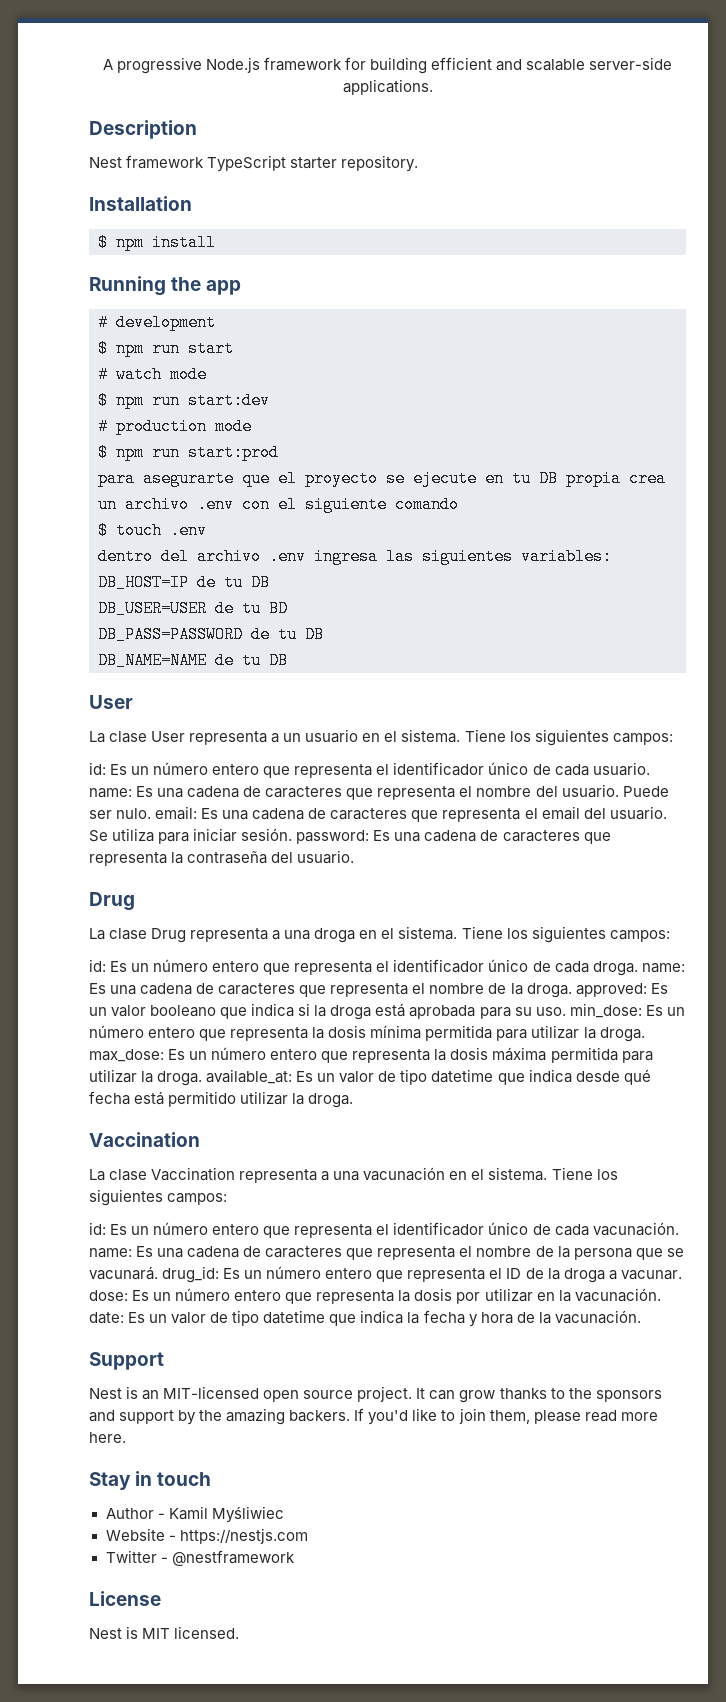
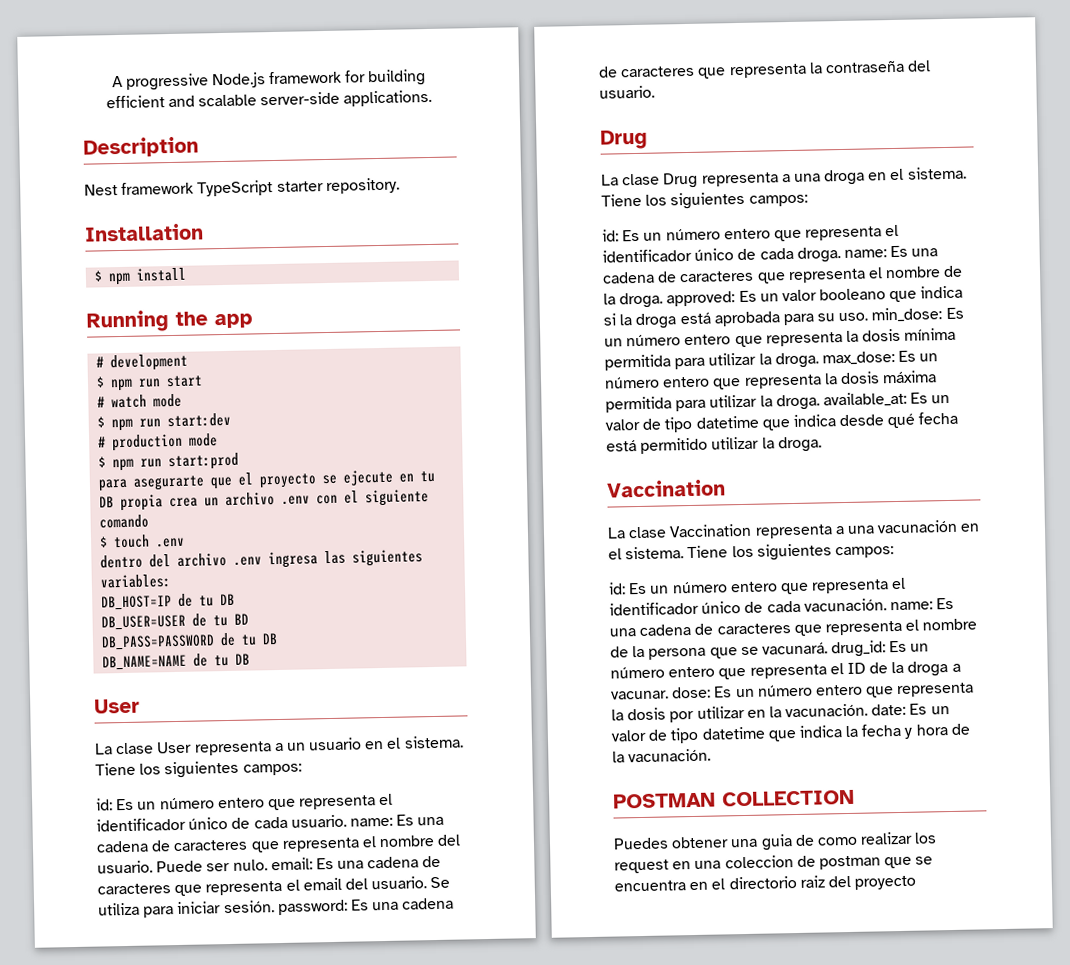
- Support
- Nest is an MIT-licensed open source project. It can grow thanks to the sponsors and support by the amazing backers. If you'd like to join them, please read more here.
- Stay in touch
- Author - Kamil Myśliwiec
- Website - https://nestjs.com
- Twitter - @nestframework
- License
- Nest is MIT licensed.
+ POSTMAN COLLECTION
+ Puedes obtener una guia de como realizar los request en una coleccion de postman que se encuentra en el directorio raiz del proyecto

